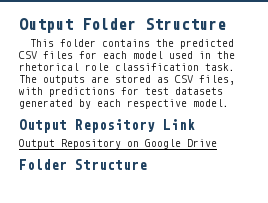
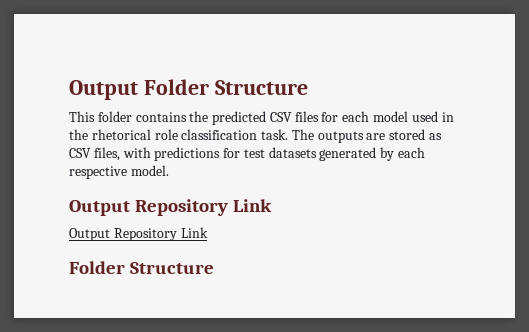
  The outputs are stored as CSV files, with predictions for test datasets generated by each respective model.
  Output Repository Link
- Output Repository on Google Drive
+ Output Repository Link

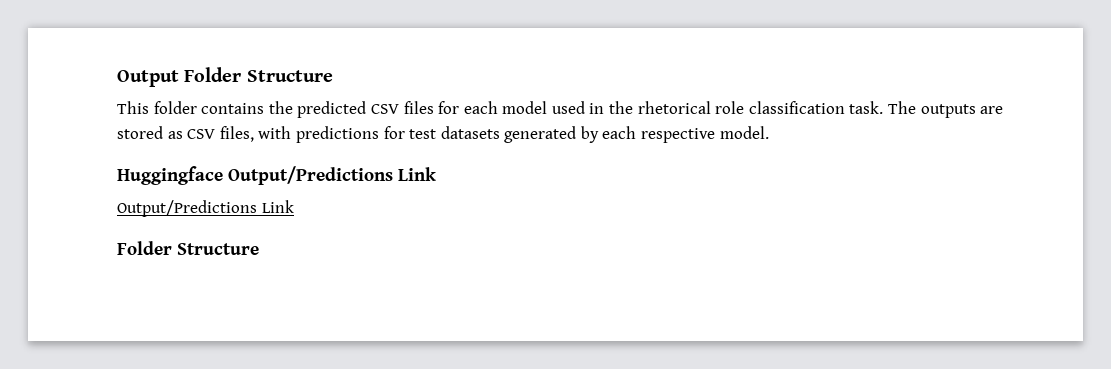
  The outputs are stored as CSV files, with predictions for test datasets generated by each respective model.
- Output Repository Link
- Output Repository Link
+ Huggingface Output/Predictions Link
+ Output/Predictions Link

